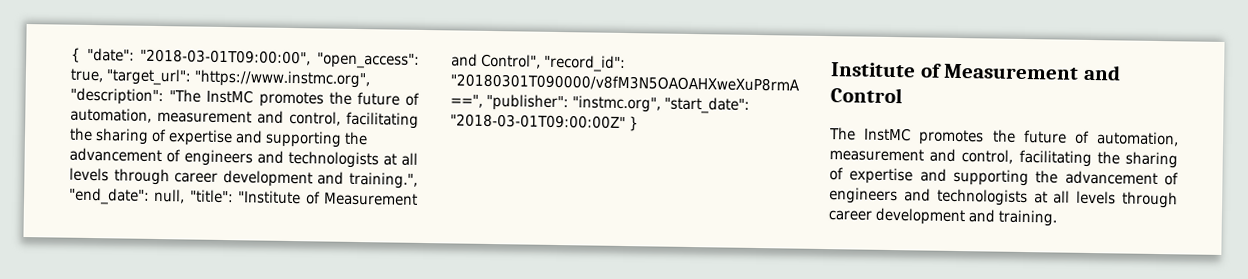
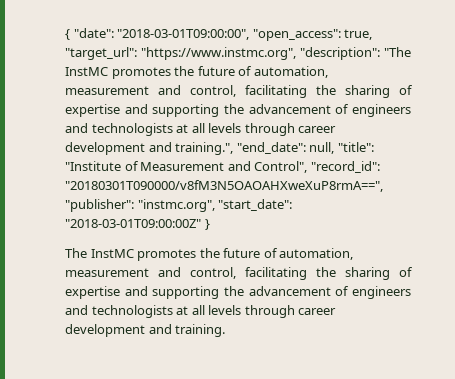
- Institute of Measurement and Control

